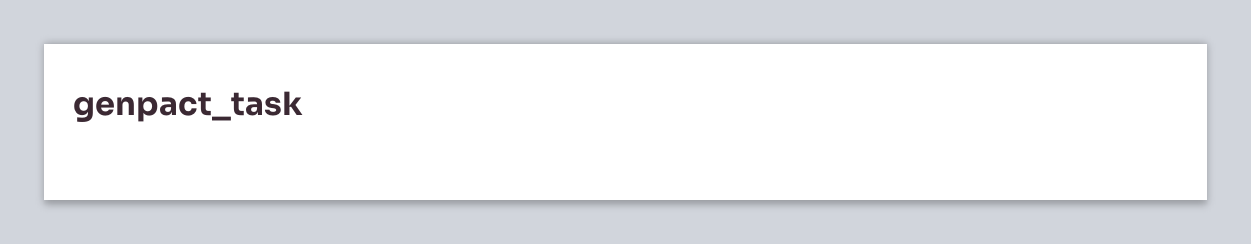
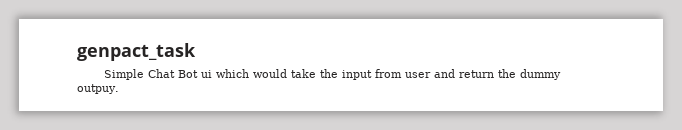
+ Simple Chat Bot ui which would take the input from user and return the dummy outpuy.

